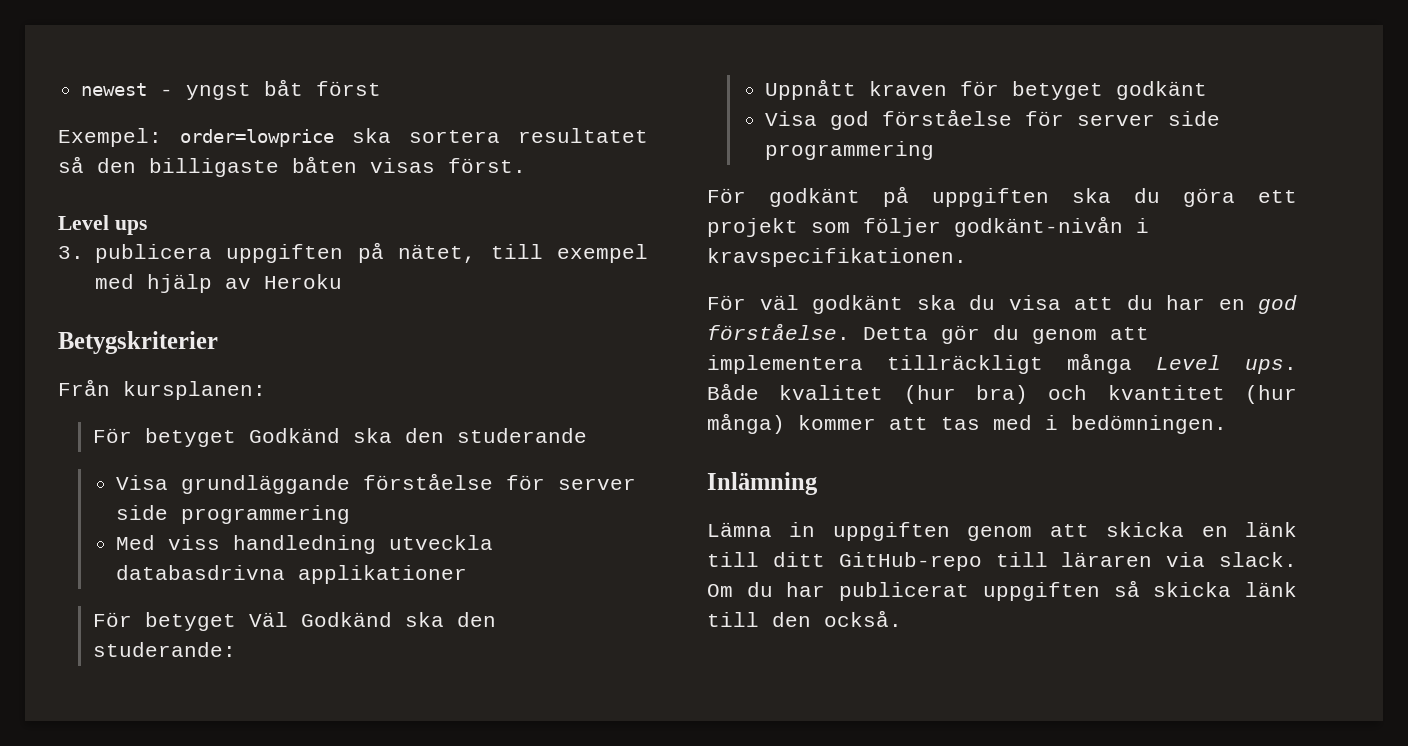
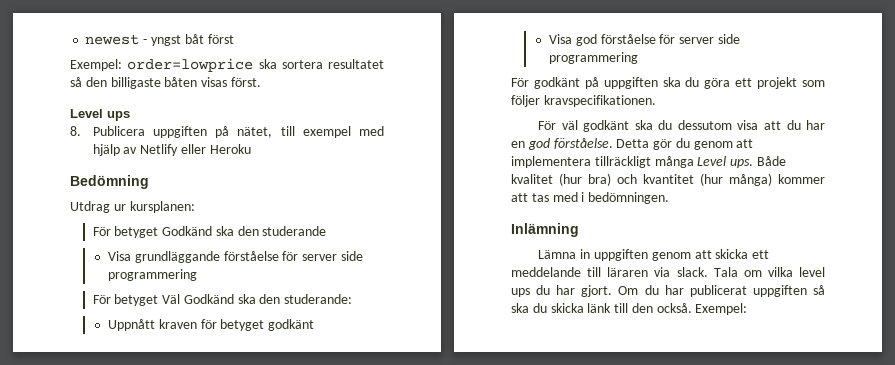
- 3. publicera uppgiften på nätet, till exempel med hjälp av Heroku
+ 8. Publicera uppgiften på nätet, till exempel med hjälp av Netlify eller Heroku
- Betygskriterier
- Från kursplanen:
+ Bedömning
+ Utdrag ur kursplanen:
- Med viss handledning utveckla databasdrivna applikationer
- För godkänt på uppgiften ska du göra ett projekt som följer godkänt-nivån i kravspecifikationen.
+ För godkänt på uppgiften ska du göra ett projekt som följer kravspecifikationen.
- För väl godkänt ska du visa att du har en god förståelse.
+ För väl godkänt ska du dessutom visa att du har en god förståelse.
- Lämna in uppgiften genom att skicka en länk till ditt GitHub-repo till läraren via slack.
+ Lämna in uppgiften genom att skicka ett meddelande till läraren via slack. Tala om vilka level ups du har gjort.
- Om du har publicerat uppgiften så skicka länk till den också.
+ Om du har publicerat uppgiften så ska du skicka länk till den också. Exempel:

